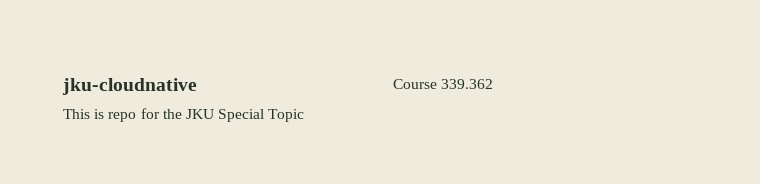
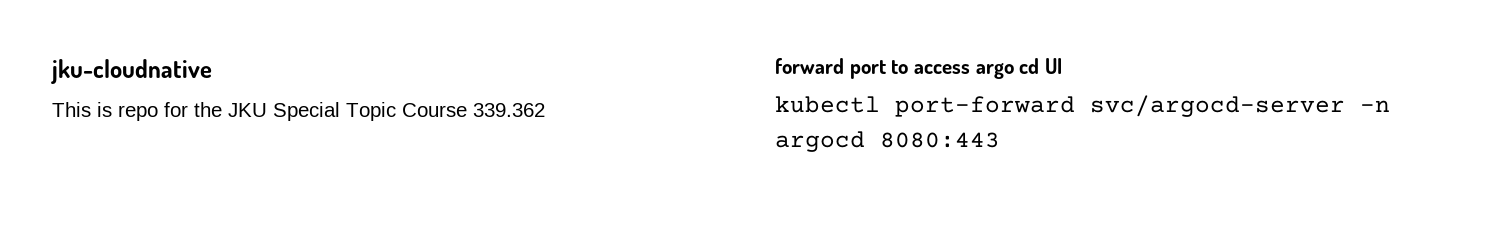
+ forward port to access argo cd UI
+ kubectl port-forward svc/argocd-server -n argocd 8080:443

